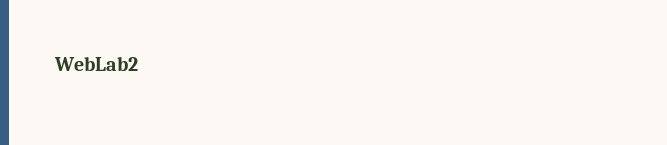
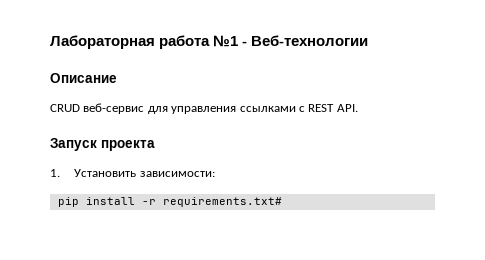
- WebLab2
+ Лабораторная работа №1 - Веб-технологии
+ Описание
+ CRUD веб-сервис для управления ссылками с REST API.
+ Запуск проекта
+ 1. Установить зависимости:
+ pip install -r requirements.txt#

